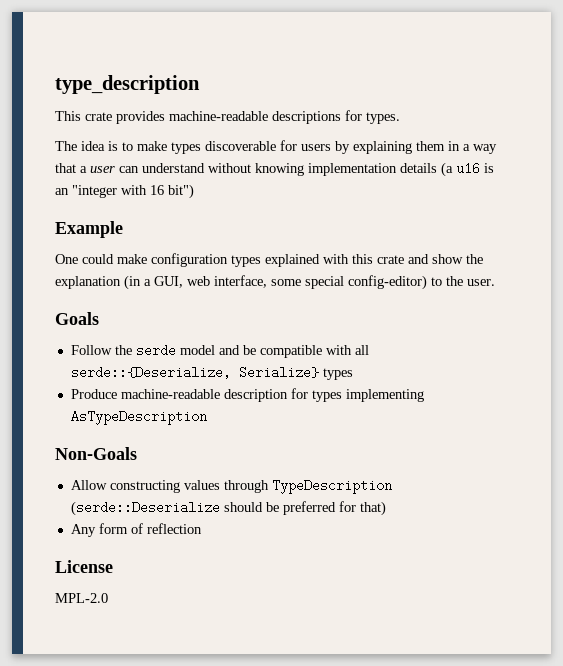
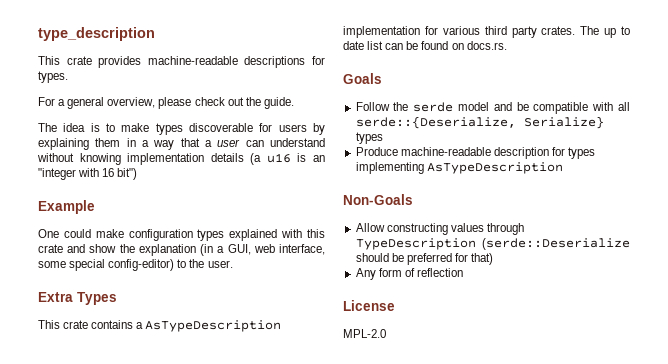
+ For a general overview, please check out the guide.
+ Extra Types
+ This crate contains a AsTypeDescription implementation for various third party crates. The up to date list can be found on docs.rs.

